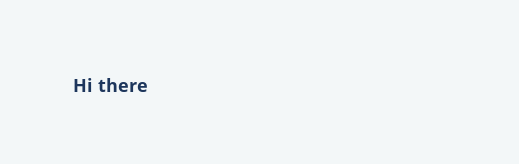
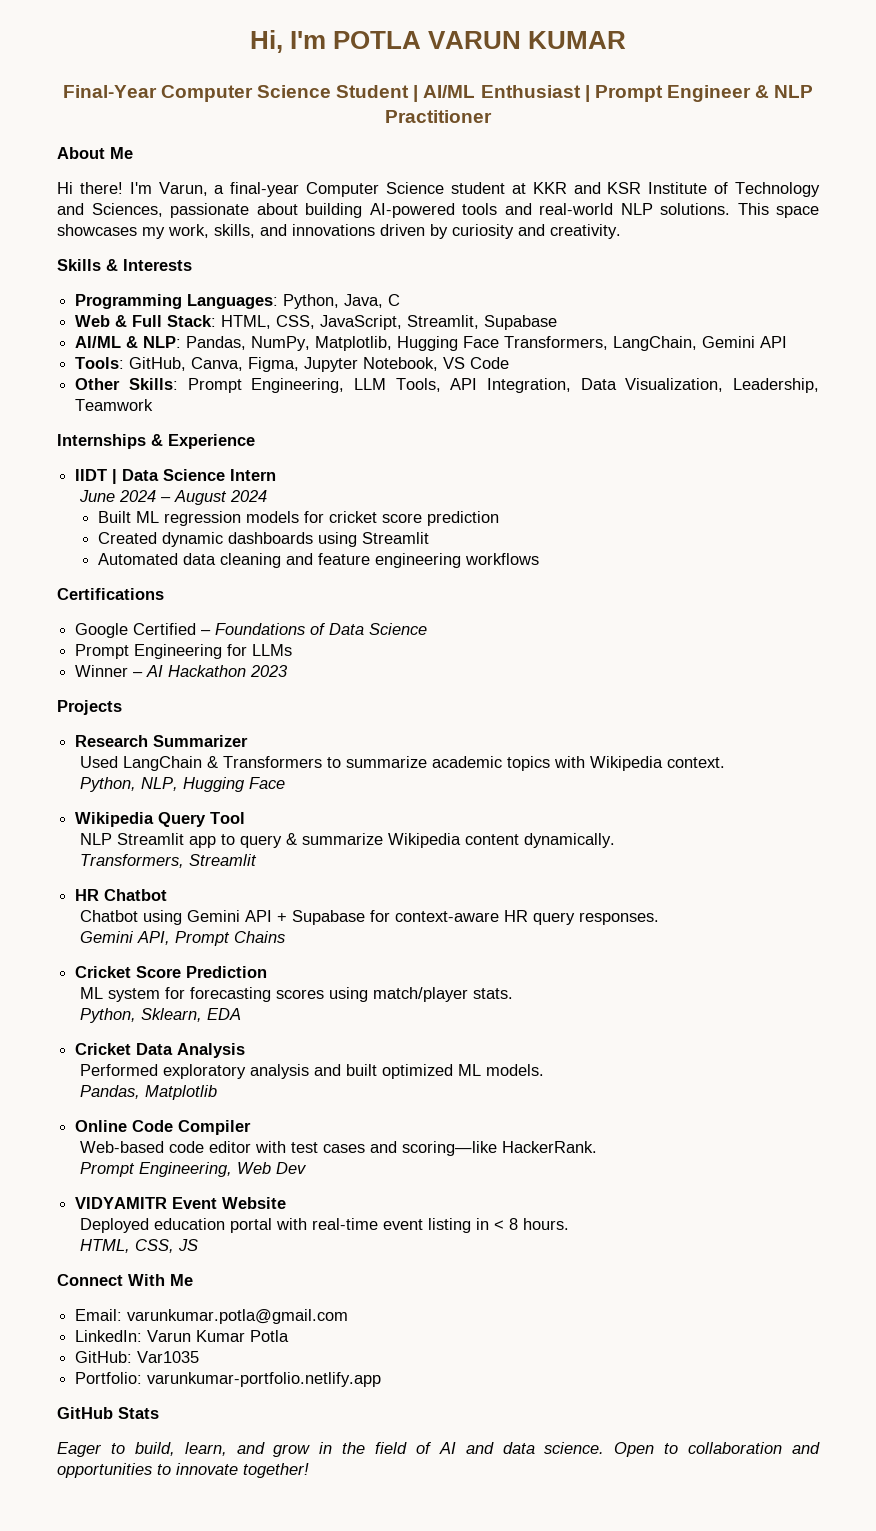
- Hi there
+ Hi, I'm POTLA VARUN KUMAR
+ Final-Year Computer Science Student | AI/ML Enthusiast | Prompt Engineer & NLP Practitioner
+ About Me
+ Hi there! I'm Varun, a final-year Computer Science student at KKR and KSR Institute of Technology and Sciences, passionate about building AI-powered tools and real-world NLP solutions. This space showcases my work, skills, and innovations driven by curiosity and creativity.
+ Skills & Interests
+ Programming Languages: Python, Java, C
+ Web & Full Stack: HTML, CSS, JavaScript, Streamlit, Supabase
+ AI/ML & NLP: Pandas, NumPy, Matplotlib, Hugging Face Transformers, LangChain, Gemini API
+ Tools: GitHub, Canva, Figma, Jupyter Notebook, VS Code
+ Other Skills: Prompt Engineering, LLM Tools, API Integration, Data Visualization, Leadership, Teamwork
+ Internships & Experience
+ IIDT | Data Science Intern
+ June 2024 – August 2024
+ Built ML regression models for cricket score prediction
+ Created dynamic dashboards using Streamlit
+ Automated data cleaning and feature engineering workflows
+ Certifications
+ Google Certified – Foundations of Data Science
+ Prompt Engineering for LLMs
+ Winner – AI Hackathon 2023
+ Projects
+ Research Summarizer
+ Used LangChain & Transformers to summarize academic topics with Wikipedia context.
+ Python, NLP, Hugging Face
+ Wikipedia Query Tool
+ NLP Streamlit app to query & summarize Wikipedia content dynamically.
+ Transformers, Streamlit
+ HR Chatbot
+ Chatbot using Gemini API + Supabase for context-aware HR query responses.
+ Gemini API, Prompt Chains
+ Cricket Score Prediction
+ ML system for forecasting scores using match/player stats.
+ Python, Sklearn, EDA
+ Cricket Data Analysis
+ Performed exploratory analysis and built optimized ML models.
+ Pandas, Matplotlib
+ Online Code Compiler
+ Web-based code editor with test cases and scoring—like HackerRank.
+ Prompt Engineering, Web Dev
+ VIDYAMITR Event Website
+ Deployed education portal with real-time event listing in < 8 hours.
+ HTML, CSS, JS
+ Connect With Me
+ Email: varunkumar.potla@gmail.com
+ LinkedIn: Varun Kumar Potla
+ GitHub: Var1035
+ Portfolio: varunkumar-portfolio.netlify.app
+ GitHub Stats
+ Eager to build, learn, and grow in the field of AI and data science. Open to collaboration and opportunities to innovate together!

